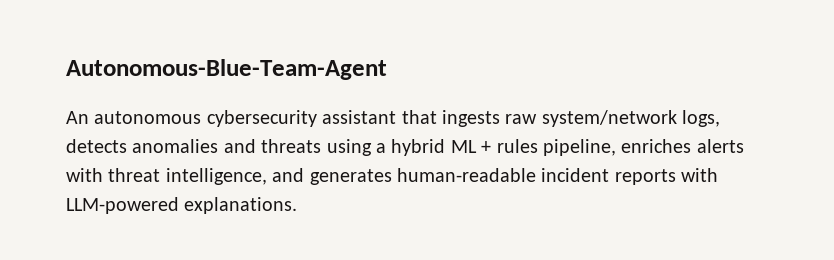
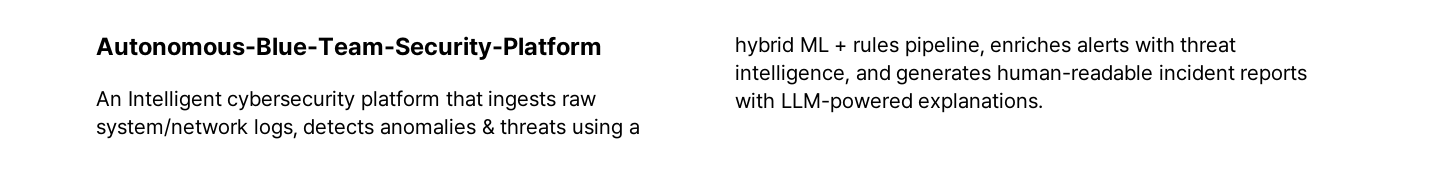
- Autonomous-Blue-Team-Agent
+ Autonomous-Blue-Team-Security-Platform
- An autonomous cybersecurity assistant that ingests raw system/network logs, detects anomalies and threats using a hybrid ML + rules pipeline, enriches alerts with threat intelligence, and generates human-readable incident reports with LLM-powered explanations.
+ An Intelligent cybersecurity platform that ingests raw system/network logs, detects anomalies & threats using a hybrid ML + rules pipeline, enriches alerts with threat intelligence, and generates human-readable incident reports with LLM-powered explanations.

